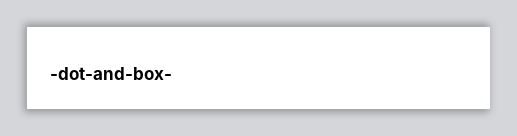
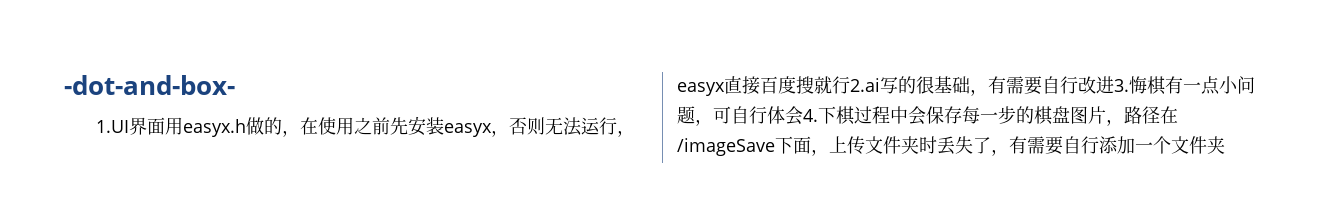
+ 1.UI界面用easyx.h做的，在使用之前先安装easyx，否则无法运行，easyx直接百度搜就行2.ai写的很基础，有需要自行改进3.悔棋有一点小问题，可自行体会4.下棋过程中会保存每一步的棋盘图片，路径在/imageSave下面，上传文件夹时丢失了，有需要自行添加一个文件夹

